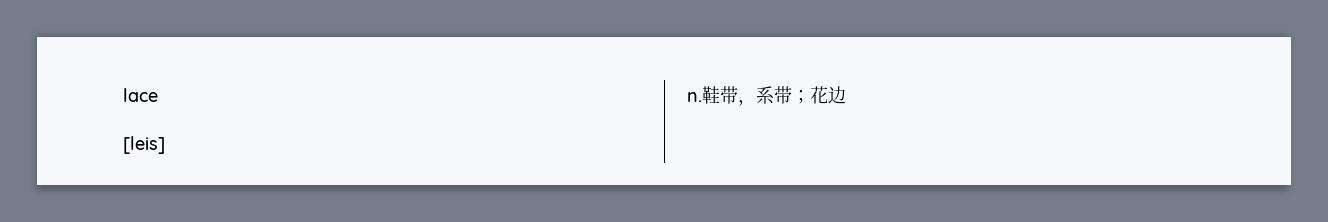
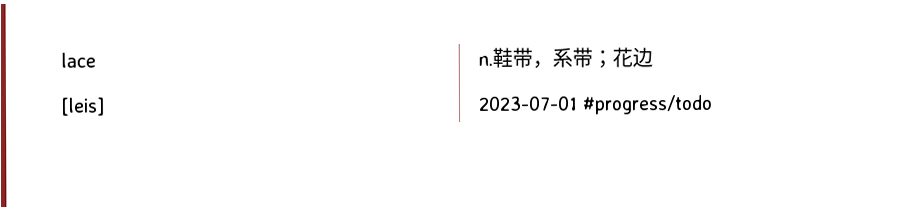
+ 2023-07-01 #progress/todo

